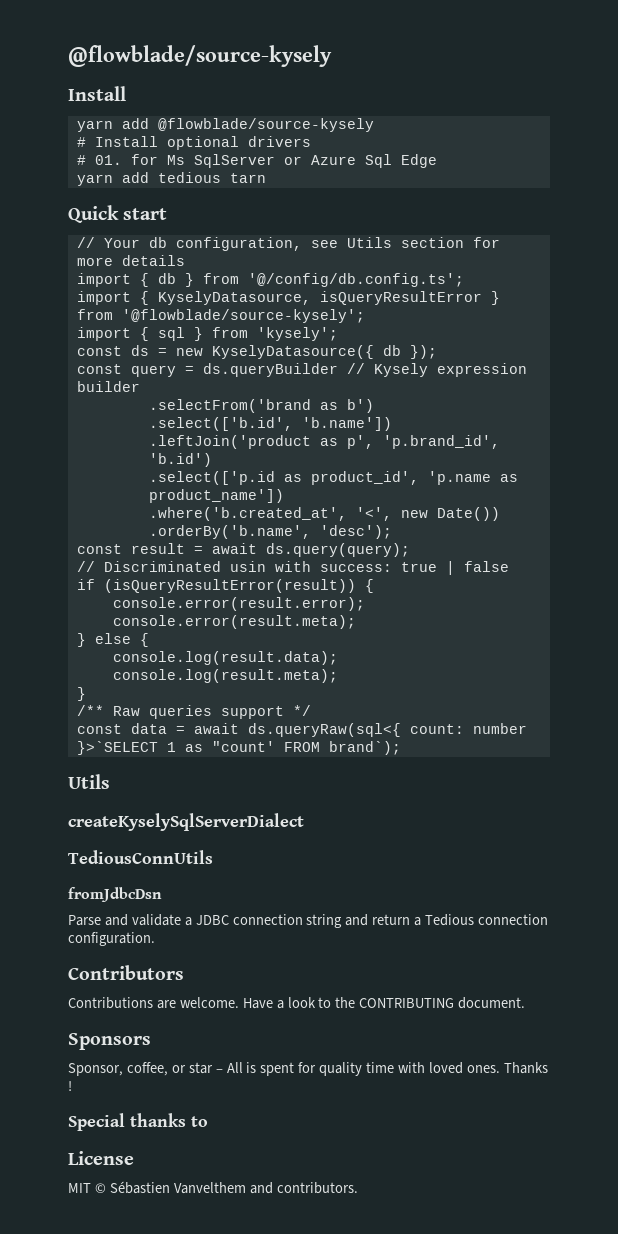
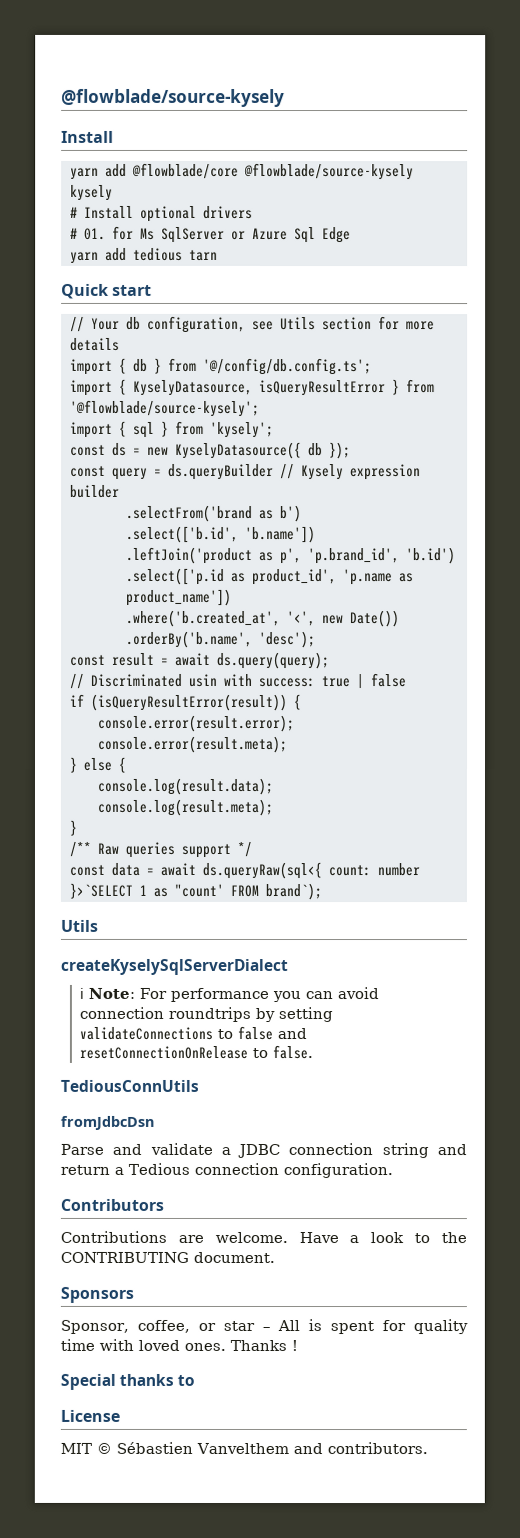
- yarn add @flowblade/source-kysely
+ yarn add @flowblade/core @flowblade/source-kysely kysely
+ ℹ Note: For performance you can avoid connection roundtrips by setting validateConnections to false and resetConnectionOnRelease to false.

